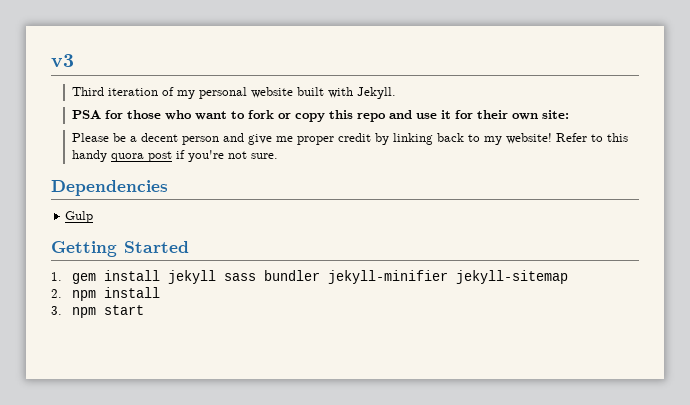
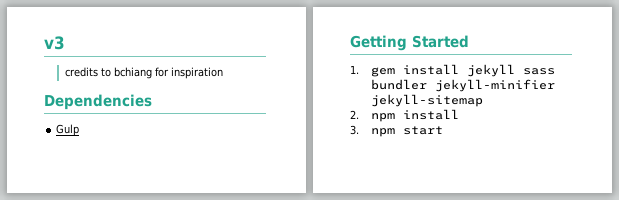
- Third iteration of my personal website built with Jekyll.
- PSA for those who want to fork or copy this repo and use it for their own site:
- Please be a decent person and give me proper credit by linking back to my website! Refer to this handy quora post if you're not sure.
+ credits to bchiang for inspiration

